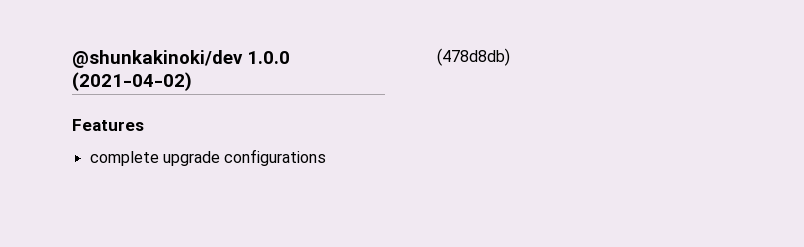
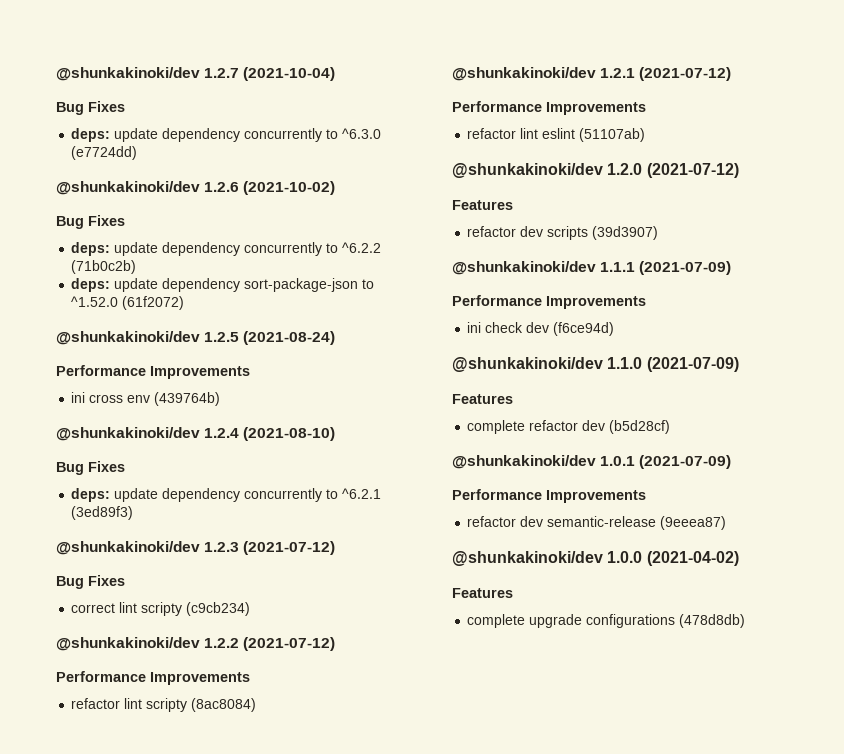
+ @shunkakinoki/dev 1.2.7 (2021-10-04)
+ Bug Fixes
+ deps: update dependency concurrently to ^6.3.0 (e7724dd)
+ @shunkakinoki/dev 1.2.6 (2021-10-02)
+ Bug Fixes
+ deps: update dependency concurrently to ^6.2.2 (71b0c2b)
+ deps: update dependency sort-package-json to ^1.52.0 (61f2072)
+ @shunkakinoki/dev 1.2.5 (2021-08-24)
+ Performance Improvements
+ ini cross env (439764b)
+ @shunkakinoki/dev 1.2.4 (2021-08-10)
+ Bug Fixes
+ deps: update dependency concurrently to ^6.2.1 (3ed89f3)
+ @shunkakinoki/dev 1.2.3 (2021-07-12)
+ Bug Fixes
+ correct lint scripty (c9cb234)
+ @shunkakinoki/dev 1.2.2 (2021-07-12)
+ Performance Improvements
+ refactor lint scripty (8ac8084)
+ @shunkakinoki/dev 1.2.1 (2021-07-12)
+ Performance Improvements
+ refactor lint eslint (51107ab)
+ @shunkakinoki/dev 1.2.0 (2021-07-12)
+ Features
+ refactor dev scripts (39d3907)
+ @shunkakinoki/dev 1.1.1 (2021-07-09)
+ Performance Improvements
+ ini check dev (f6ce94d)
+ @shunkakinoki/dev 1.1.0 (2021-07-09)
+ Features
+ complete refactor dev (b5d28cf)
+ @shunkakinoki/dev 1.0.1 (2021-07-09)
+ Performance Improvements
+ refactor dev semantic-release (9eeea87)

